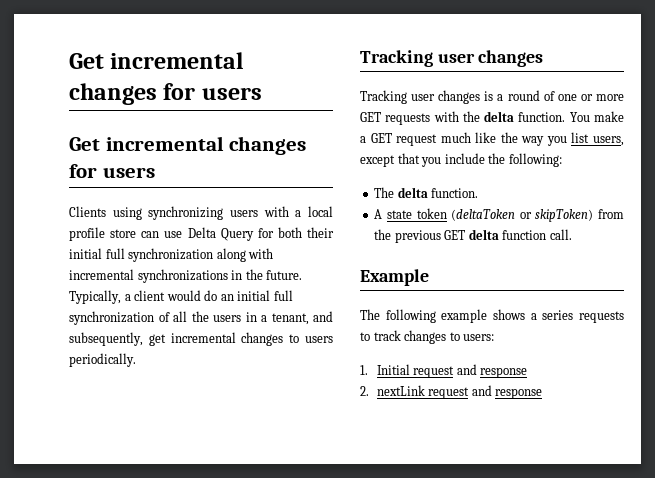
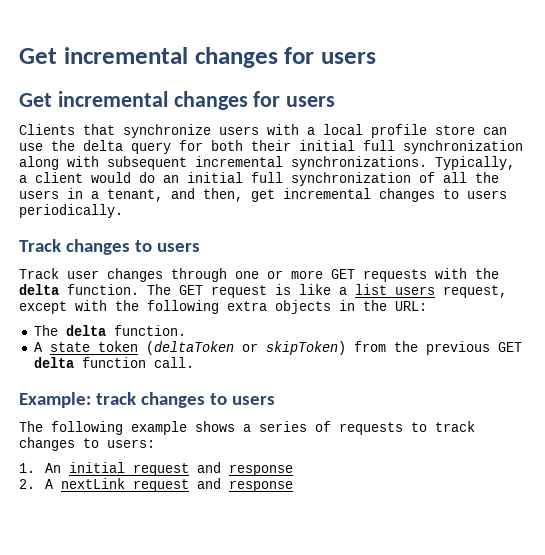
- Clients using synchronizing users with a local profile store can use Delta Query for both their initial full synchronization along with incremental synchronizations in the future.
+ Clients that synchronize users with a local profile store can use the delta query for both their initial full synchronization along with subsequent incremental synchronizations.
- Typically, a client would do an initial full synchronization of all the users in a tenant, and subsequently, get incremental changes to users periodically.
- Tracking user changes
- Tracking user changes is a round of one or more GET requests with the delta function.
+ Typically, a client would do an initial full synchronization of all the users in a tenant, and then, get incremental changes to users periodically.
+ Track changes to users
+ Track user changes through one or more GET requests with the delta function.
- You make a GET request much like the way you list users, except that you include the following:
+ The GET request is like a list users request, except with the following extra objects in the URL:
- Example
+ Example: track changes to users
- The following example shows a series requests to track changes to users:
+ The following example shows a series of requests to track changes to users:
- 1. Initial request and response
+ 1. An initial request and response
- 2. nextLink request and response
+ 2. A nextLink request and response

